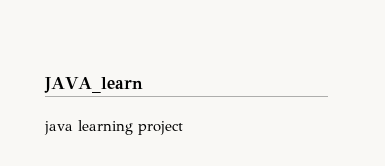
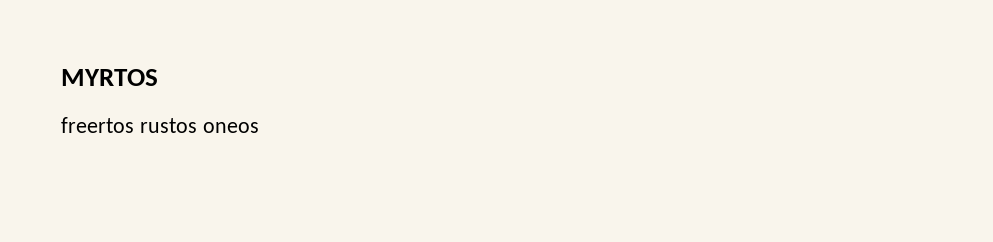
- JAVA_learn
- java learning project
+ MYRTOS
+ freertos rustos oneos

